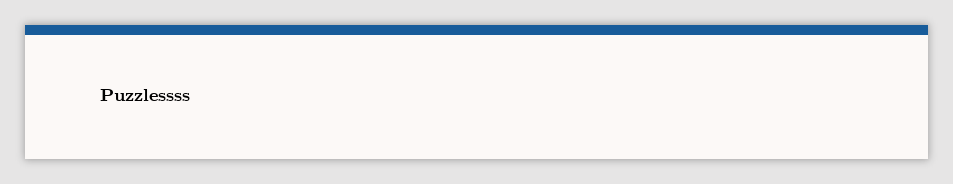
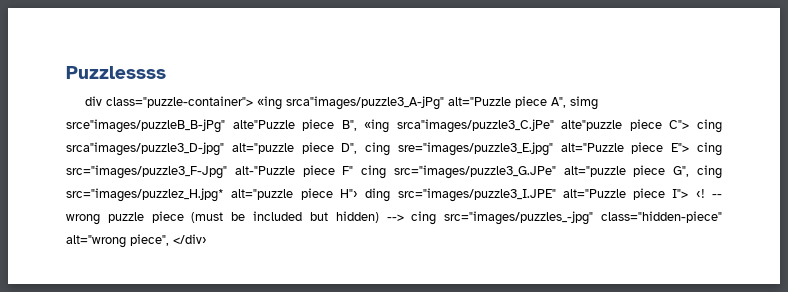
+ div class="puzzle-container"> «ing srca"images/puzzle3_A-jPg" alt="Puzzle piece A", simg srce"images/puzzleB_B-jPg" alte"Puzzle piece B", «ing srca"images/puzzle3_C.jPe" alte"puzzle piece C"> cing srca"images/puzzle3_D-jpg" alt="puzzle piece D", cing sre="images/puzzle3_E.jpg" alt="Puzzle piece E"> cing src="images/puzzle3_F-Jpg" alt-"Puzzle piece F" cing src="images/puzzle3_G.JPe" alt="puzzle piece G", cing src="images/puzzlez_H.jpg* alt="puzzle piece H"› ding src="images/puzzle3_I.JPE" alt="Puzzle piece I"> ‹! -- wrong puzzle piece (must be included but hidden) --> cing src="images/puzzles_-jpg" class="hidden-piece" alt="wrong piece", </div›

